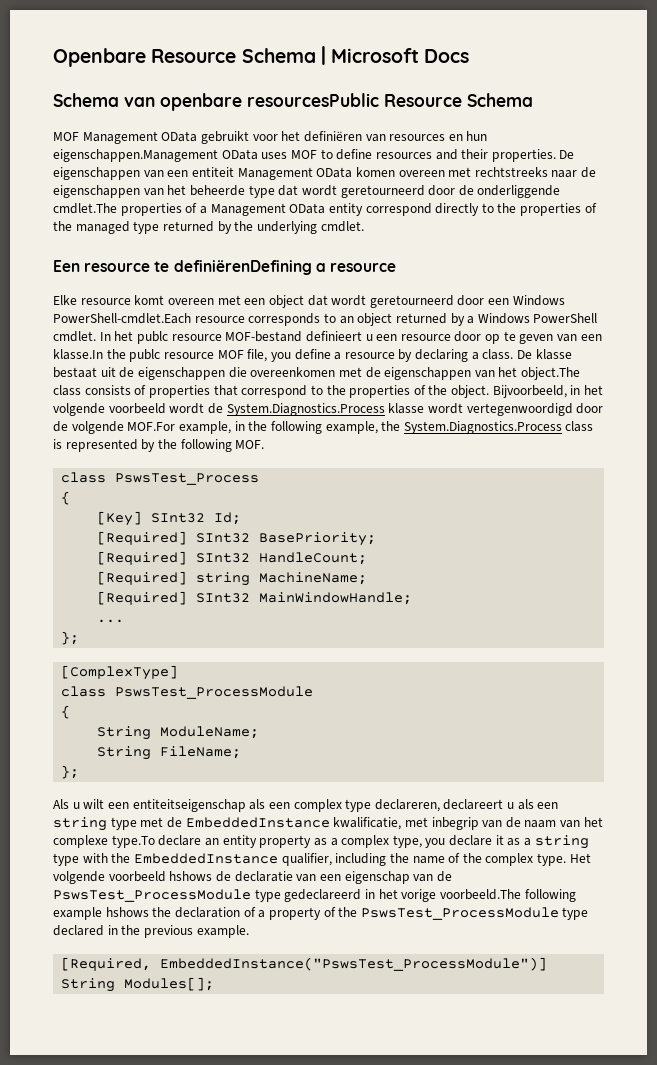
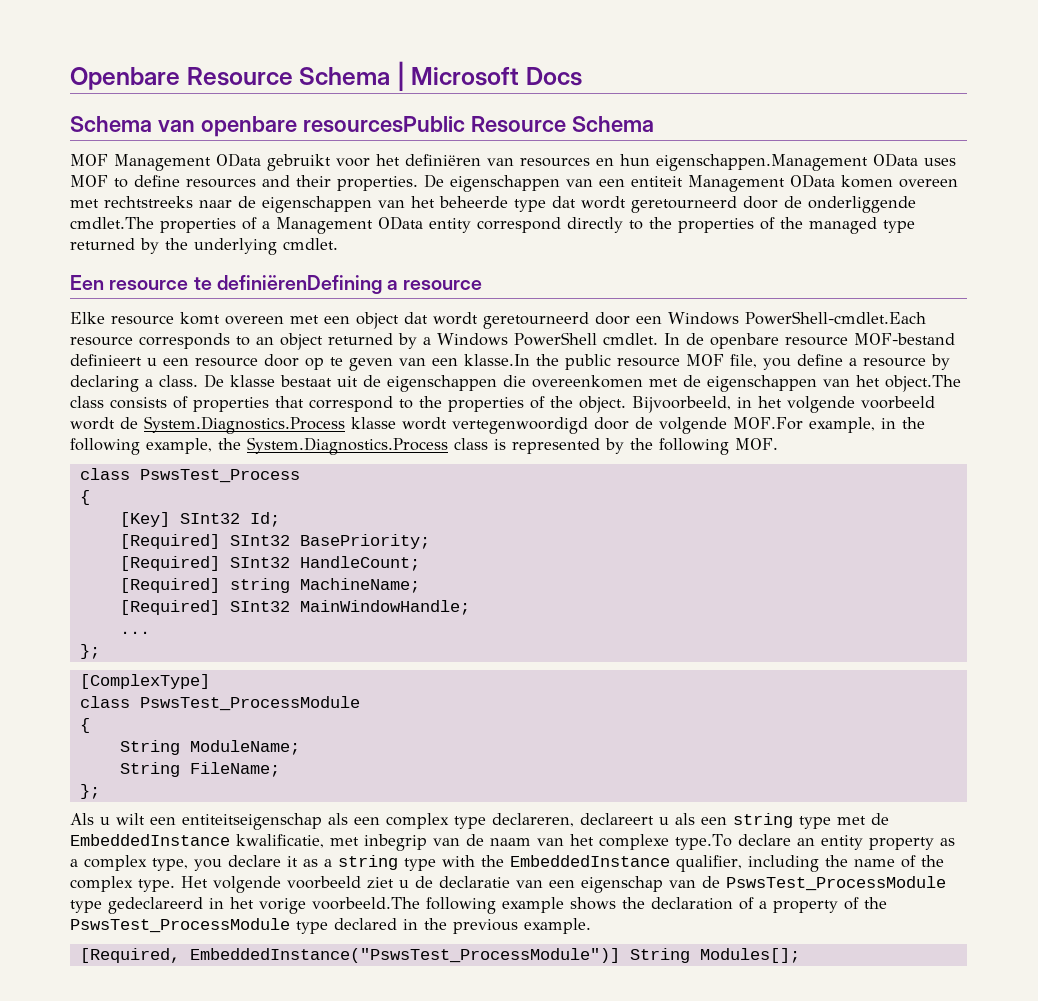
- In het publc resource MOF-bestand definieert u een resource door op te geven van een klasse.In the publc resource MOF file, you define a resource by declaring a class.
+ In de openbare resource MOF-bestand definieert u een resource door op te geven van een klasse.In the public resource MOF file, you define a resource by declaring a class.
- Het volgende voorbeeld hshows de declaratie van een eigenschap van de PswsTest_ProcessModule type gedeclareerd in het vorige voorbeeld.The following example hshows the declaration of a property of the PswsTest_ProcessModule type declared in the previous example.
+ Het volgende voorbeeld ziet u de declaratie van een eigenschap van de PswsTest_ProcessModule type gedeclareerd in het vorige voorbeeld.The following example shows the declaration of a property of the PswsTest_ProcessModule type declared in the previous example.

